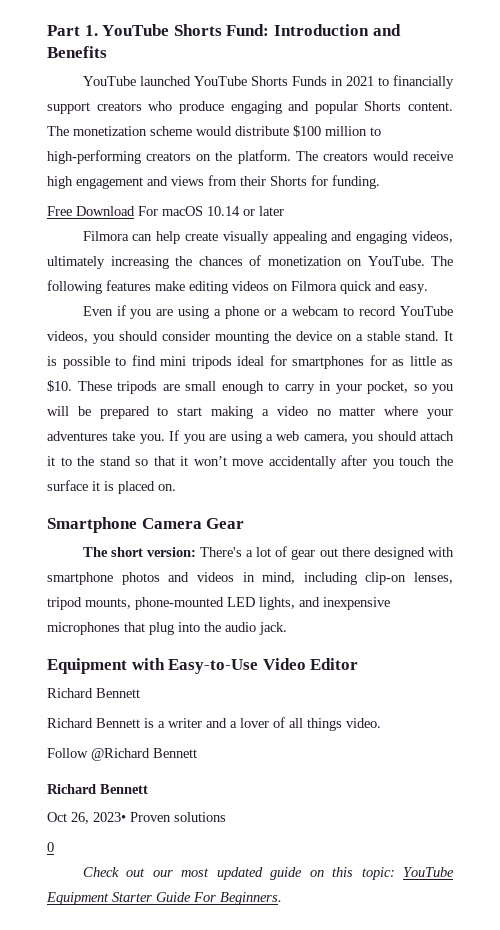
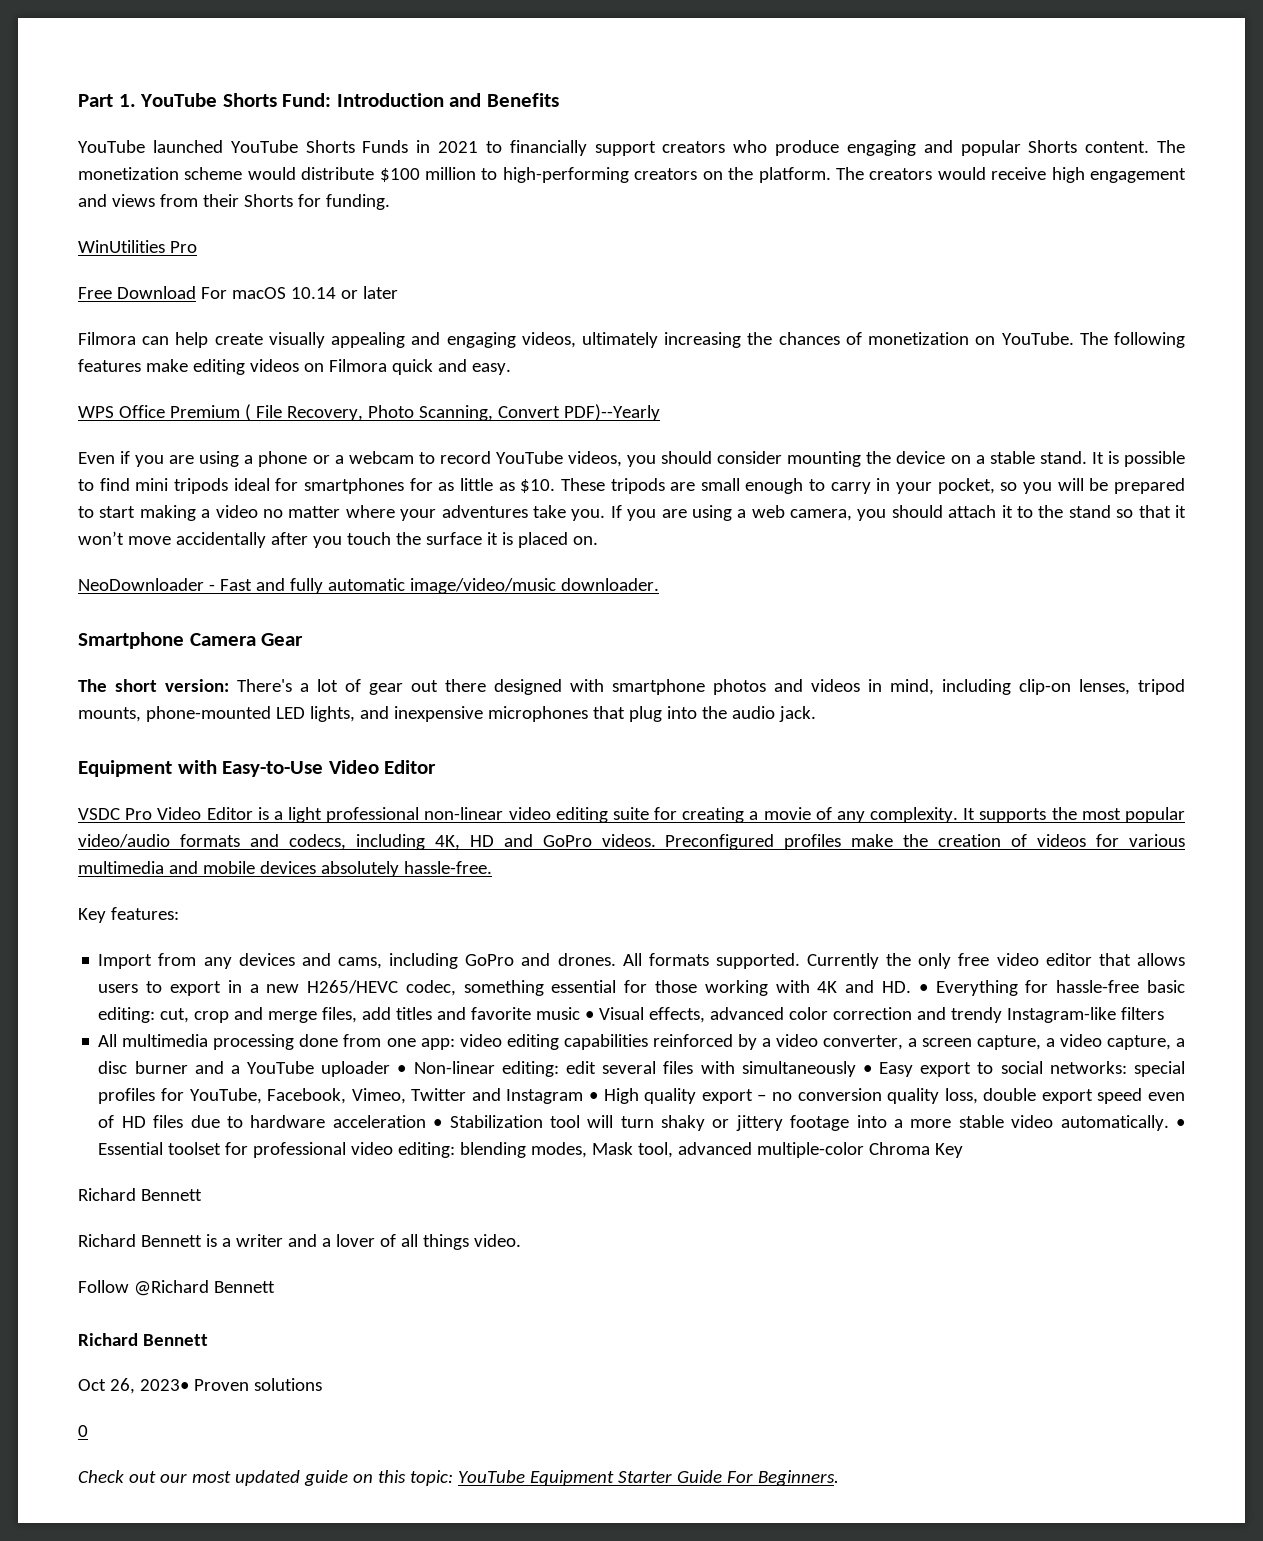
+ WinUtilities Pro
+ WPS Office Premium ( File Recovery, Photo Scanning, Convert PDF)--Yearly
+ NeoDownloader - Fast and fully automatic image/video/music downloader.
+ VSDC Pro Video Editor is a light professional non-linear video editing suite for creating a movie of any complexity. It supports the most popular video/audio formats and codecs, including 4K, HD and GoPro videos. Preconfigured profiles make the creation of videos for various multimedia and mobile devices absolutely hassle-free.
+ Key features:
+ Import from any devices and cams, including GoPro and drones. All formats supported. Сurrently the only free video editor that allows users to export in a new H265/HEVC codec, something essential for those working with 4K and HD. • Everything for hassle-free basic editing: cut, crop and merge files, add titles and favorite music • Visual effects, advanced color correction and trendy Instagram-like filters
+ All multimedia processing done from one app: video editing capabilities reinforced by a video converter, a screen capture, a video capture, a disc burner and a YouTube uploader • Non-linear editing: edit several files with simultaneously • Easy export to social networks: special profiles for YouTube, Facebook, Vimeo, Twitter and Instagram • High quality export – no conversion quality loss, double export speed even of HD files due to hardware acceleration • Stabilization tool will turn shaky or jittery footage into a more stable video automatically. • Essential toolset for professional video editing: blending modes, Mask tool, advanced multiple-color Chroma Key

